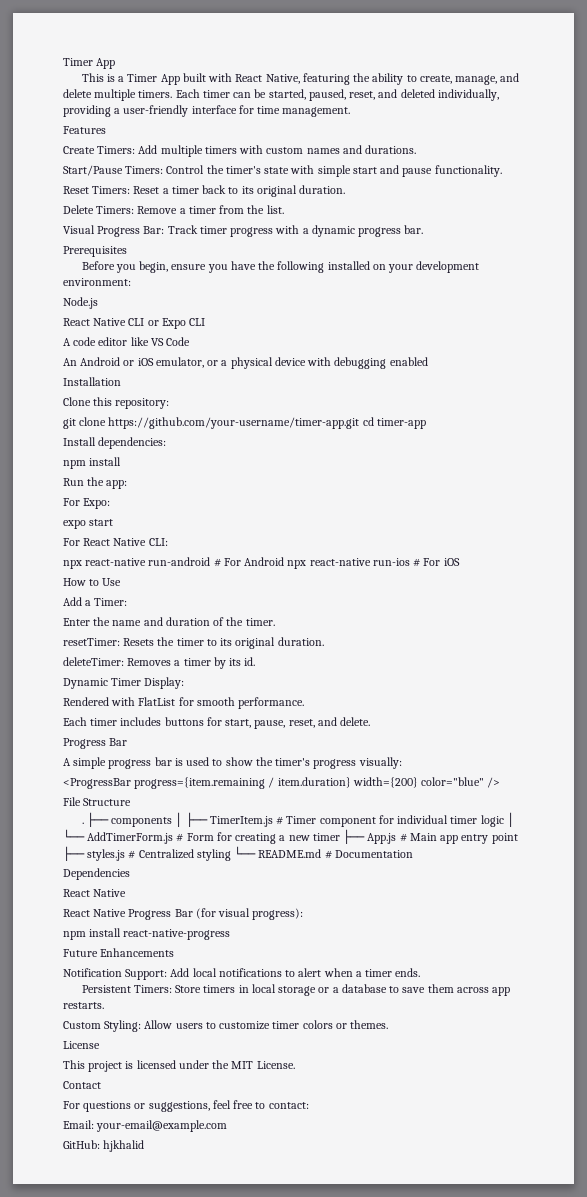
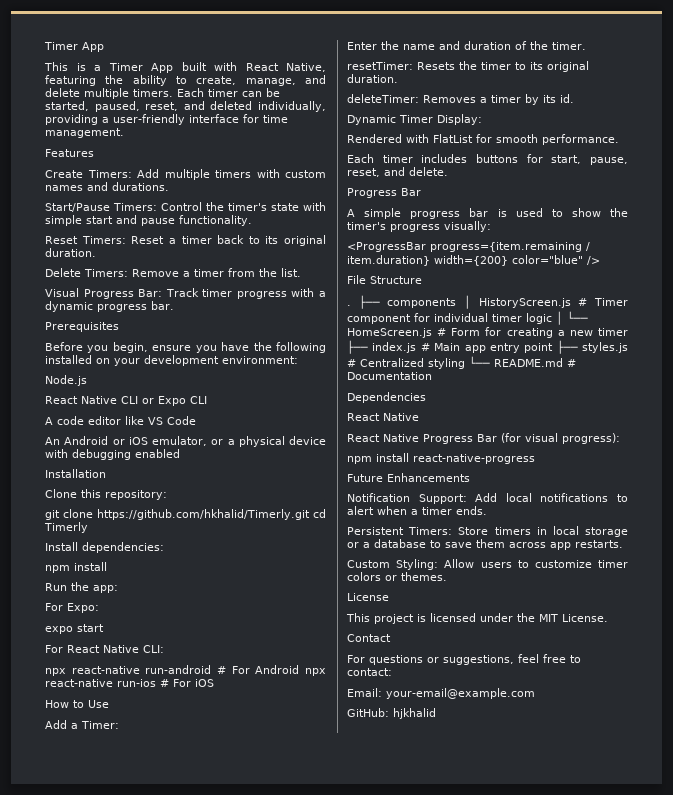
- git clone https://github.com/your-username/timer-app.git cd timer-app
+ git clone https://github.com/hkhalid/Timerly.git cd Timerly
- ├── components │ ├── TimerItem.js # Timer component for individual timer logic │ └── AddTimerForm.js # Form for creating a new timer ├── App.js # Main app entry point ├── styles.js # Centralized styling └── README.md # Documentation
+ ├── components │ HistoryScreen.js # Timer component for individual timer logic │ └── HomeScreen.js # Form for creating a new timer ├── index.js # Main app entry point ├── styles.js # Centralized styling └── README.md # Documentation

